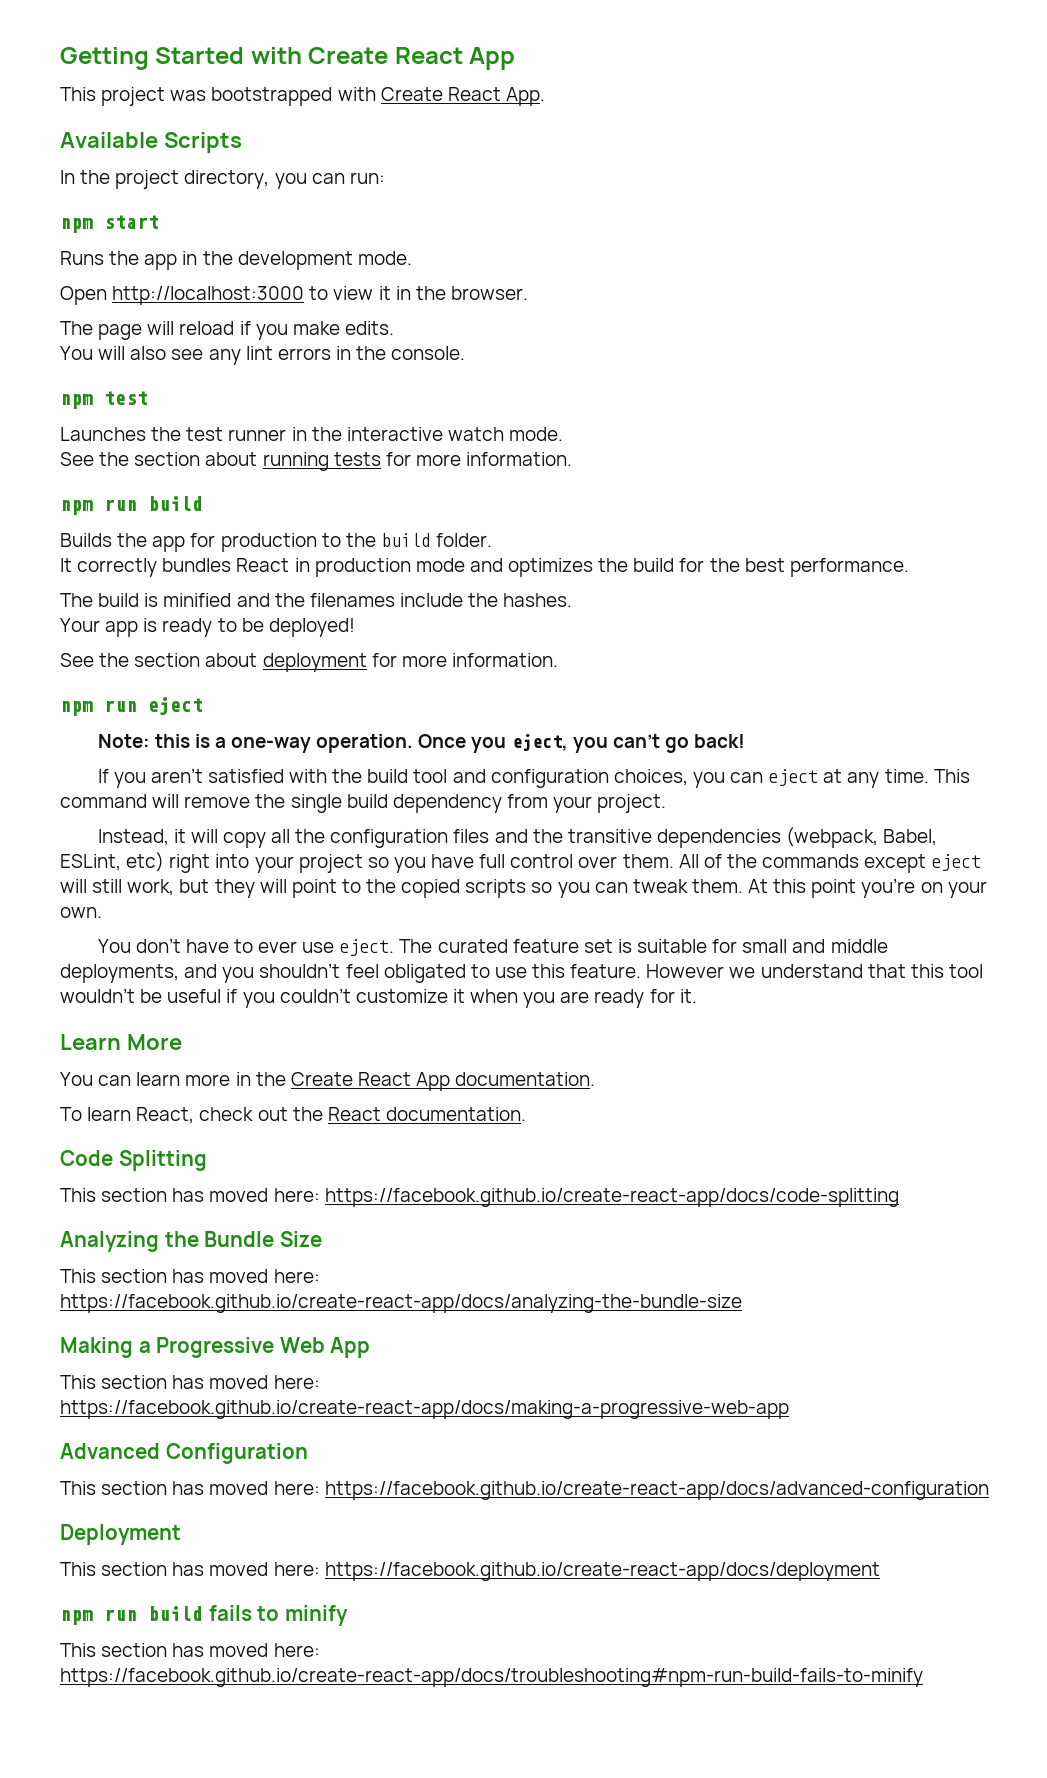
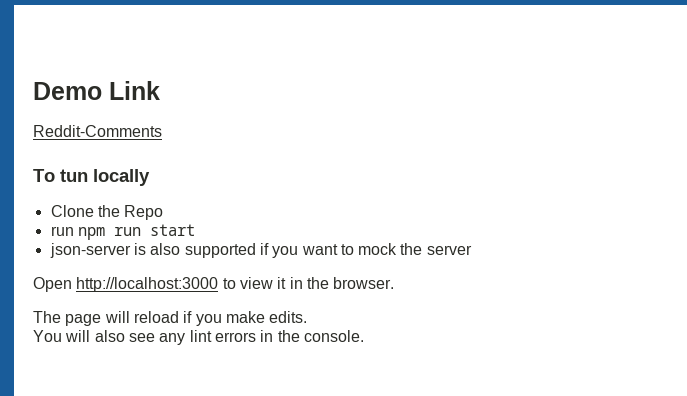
- Getting Started with Create React App
- This project was bootstrapped with Create React App.
- Available Scripts
- In the project directory, you can run:
- npm start
- Runs the app in the development mode.
+ Demo Link
+ Reddit-Comments
+ To tun locally
+ Clone the Repo
+ run npm run start
+ json-server is also supported if you want to mock the server
- npm test
- Launches the test runner in the interactive watch mode.
- See the section about running tests for more information.
- npm run build
- Builds the app for production to the build folder.
- It correctly bundles React in production mode and optimizes the build for the best performance.
- The build is minified and the filenames include the hashes.
- Your app is ready to be deployed!
- See the section about deployment for more information.
- npm run eject
- Note: this is a one-way operation. Once you eject, you can’t go back!
- If you aren’t satisfied with the build tool and configuration choices, you can eject at any time. This command will remove the single build dependency from your project.
- Instead, it will copy all the configuration files and the transitive dependencies (webpack, Babel, ESLint, etc) right into your project so you have full control over them. All of the commands except eject will still work, but they will point to the copied scripts so you can tweak them. At this point you’re on your own.
- You don’t have to ever use eject. The curated feature set is suitable for small and middle deployments, and you shouldn’t feel obligated to use this feature. However we understand that this tool wouldn’t be useful if you couldn’t customize it when you are ready for it.
- Learn More
- You can learn more in the Create React App documentation.
- To learn React, check out the React documentation.
- Code Splitting
- This section has moved here: https://facebook.github.io/create-react-app/docs/code-splitting
- Analyzing the Bundle Size
- This section has moved here: https://facebook.github.io/create-react-app/docs/analyzing-the-bundle-size
- Making a Progressive Web App
- This section has moved here: https://facebook.github.io/create-react-app/docs/making-a-progressive-web-app
- Advanced Configuration
- This section has moved here: https://facebook.github.io/create-react-app/docs/advanced-configuration
- Deployment
- This section has moved here: https://facebook.github.io/create-react-app/docs/deployment
- npm run build fails to minify
- This section has moved here: https://facebook.github.io/create-react-app/docs/troubleshooting#npm-run-build-fails-to-minify

